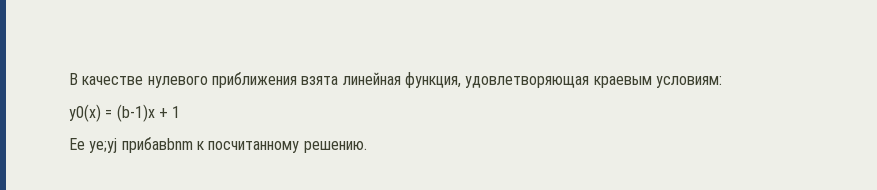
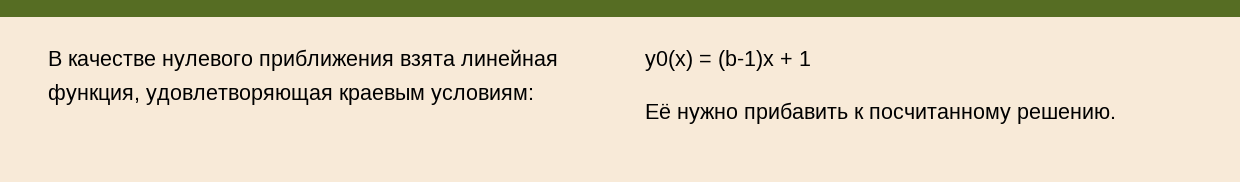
- Ее ye;yj прибавbnm к посчитанному решению.
+ Её нужно прибавить к посчитанному решению.

